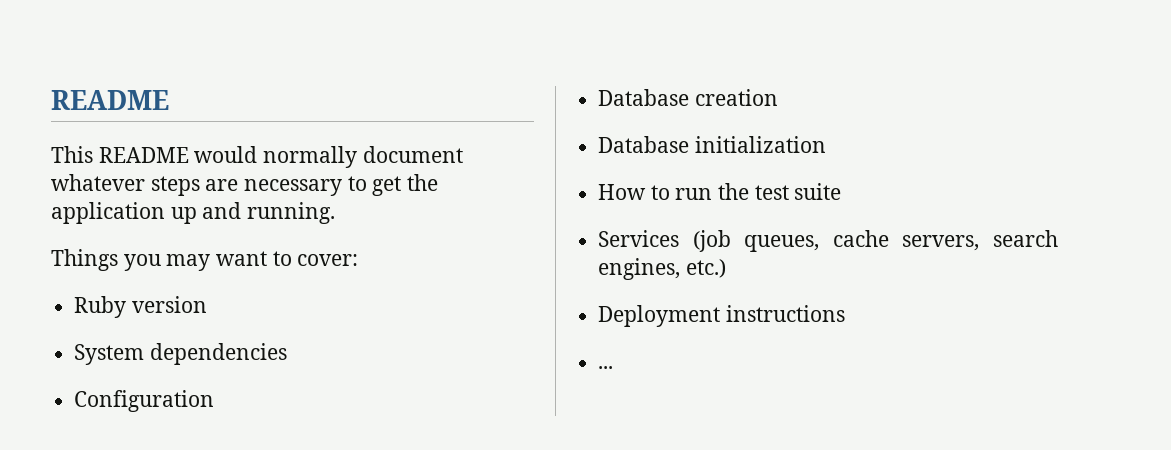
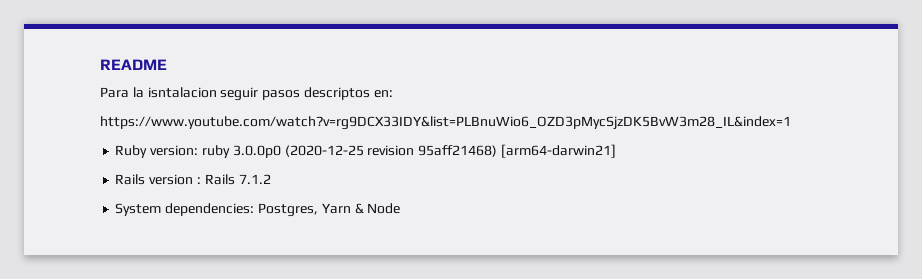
- This README would normally document whatever steps are necessary to get the application up and running.
- Things you may want to cover:
- Ruby version
- System dependencies
- Configuration
- Database creation
- Database initialization
- How to run the test suite
- Services (job queues, cache servers, search engines, etc.)
- Deployment instructions
- ...
+ Para la isntalacion seguir pasos descriptos en:
+ https://www.youtube.com/watch?v=rg9DCX33IDY&list=PLBnuWio6_OZD3pMycSjzDK5BvW3m28_IL&index=1
+ Ruby version: ruby 3.0.0p0 (2020-12-25 revision 95aff21468) [arm64-darwin21]
+ Rails version : Rails 7.1.2
+ System dependencies: Postgres, Yarn & Node

